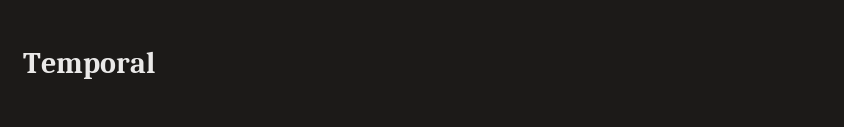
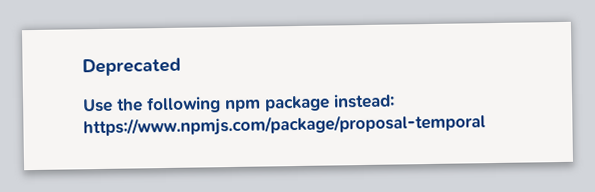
- Temporal
+ Deprecated
+ Use the following npm package instead: https://www.npmjs.com/package/proposal-temporal

